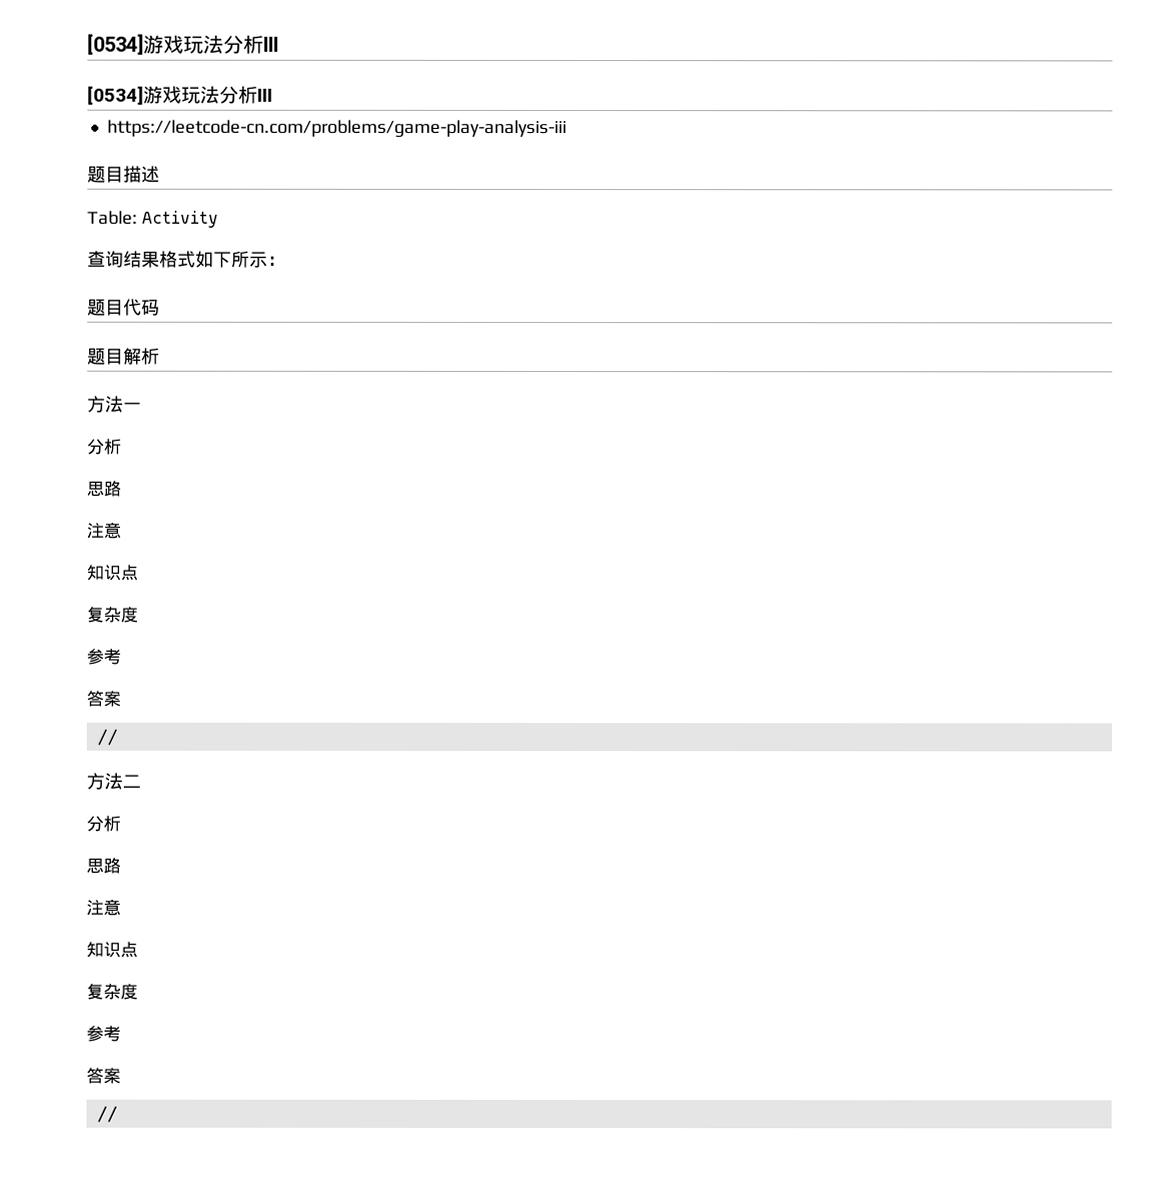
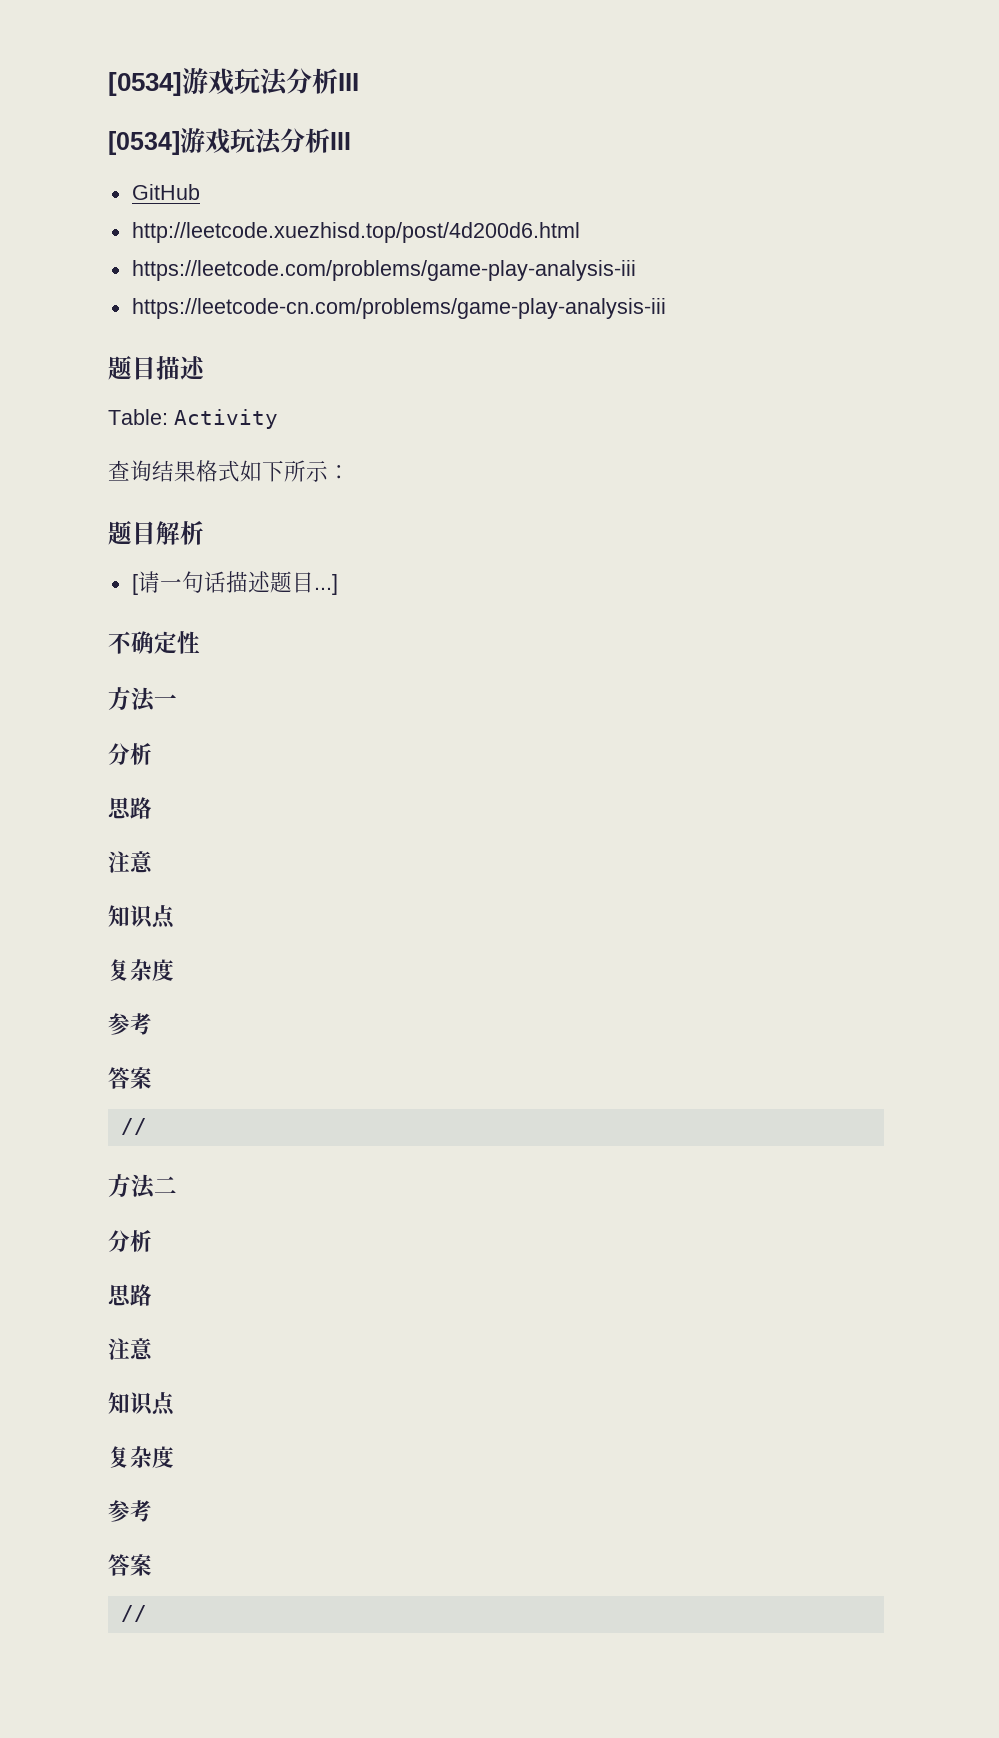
+ GitHub
+ http://leetcode.xuezhisd.top/post/4d200d6.html
+ https://leetcode.com/problems/game-play-analysis-iii
- 题目代码
  题目解析
+ [请一句话描述题目...]
+ 不确定性

